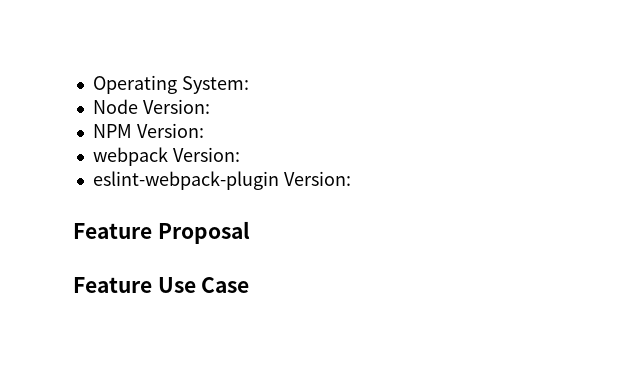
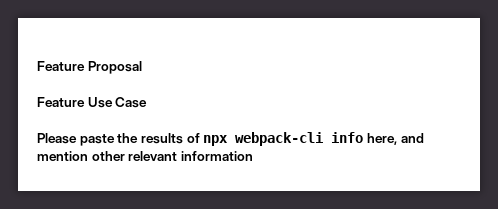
- Operating System:
- Node Version:
- NPM Version:
- webpack Version:
- eslint-webpack-plugin Version:
+ Please paste the results of npx webpack-cli info here, and mention other relevant information

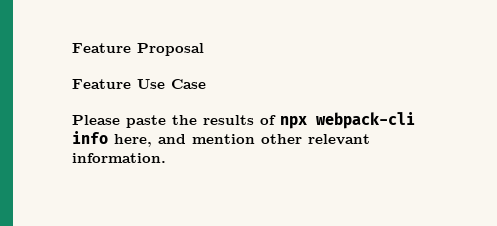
- Please paste the results of npx webpack-cli info here, and mention other relevant information
+ Please paste the results of npx webpack-cli info here, and mention other relevant information.

